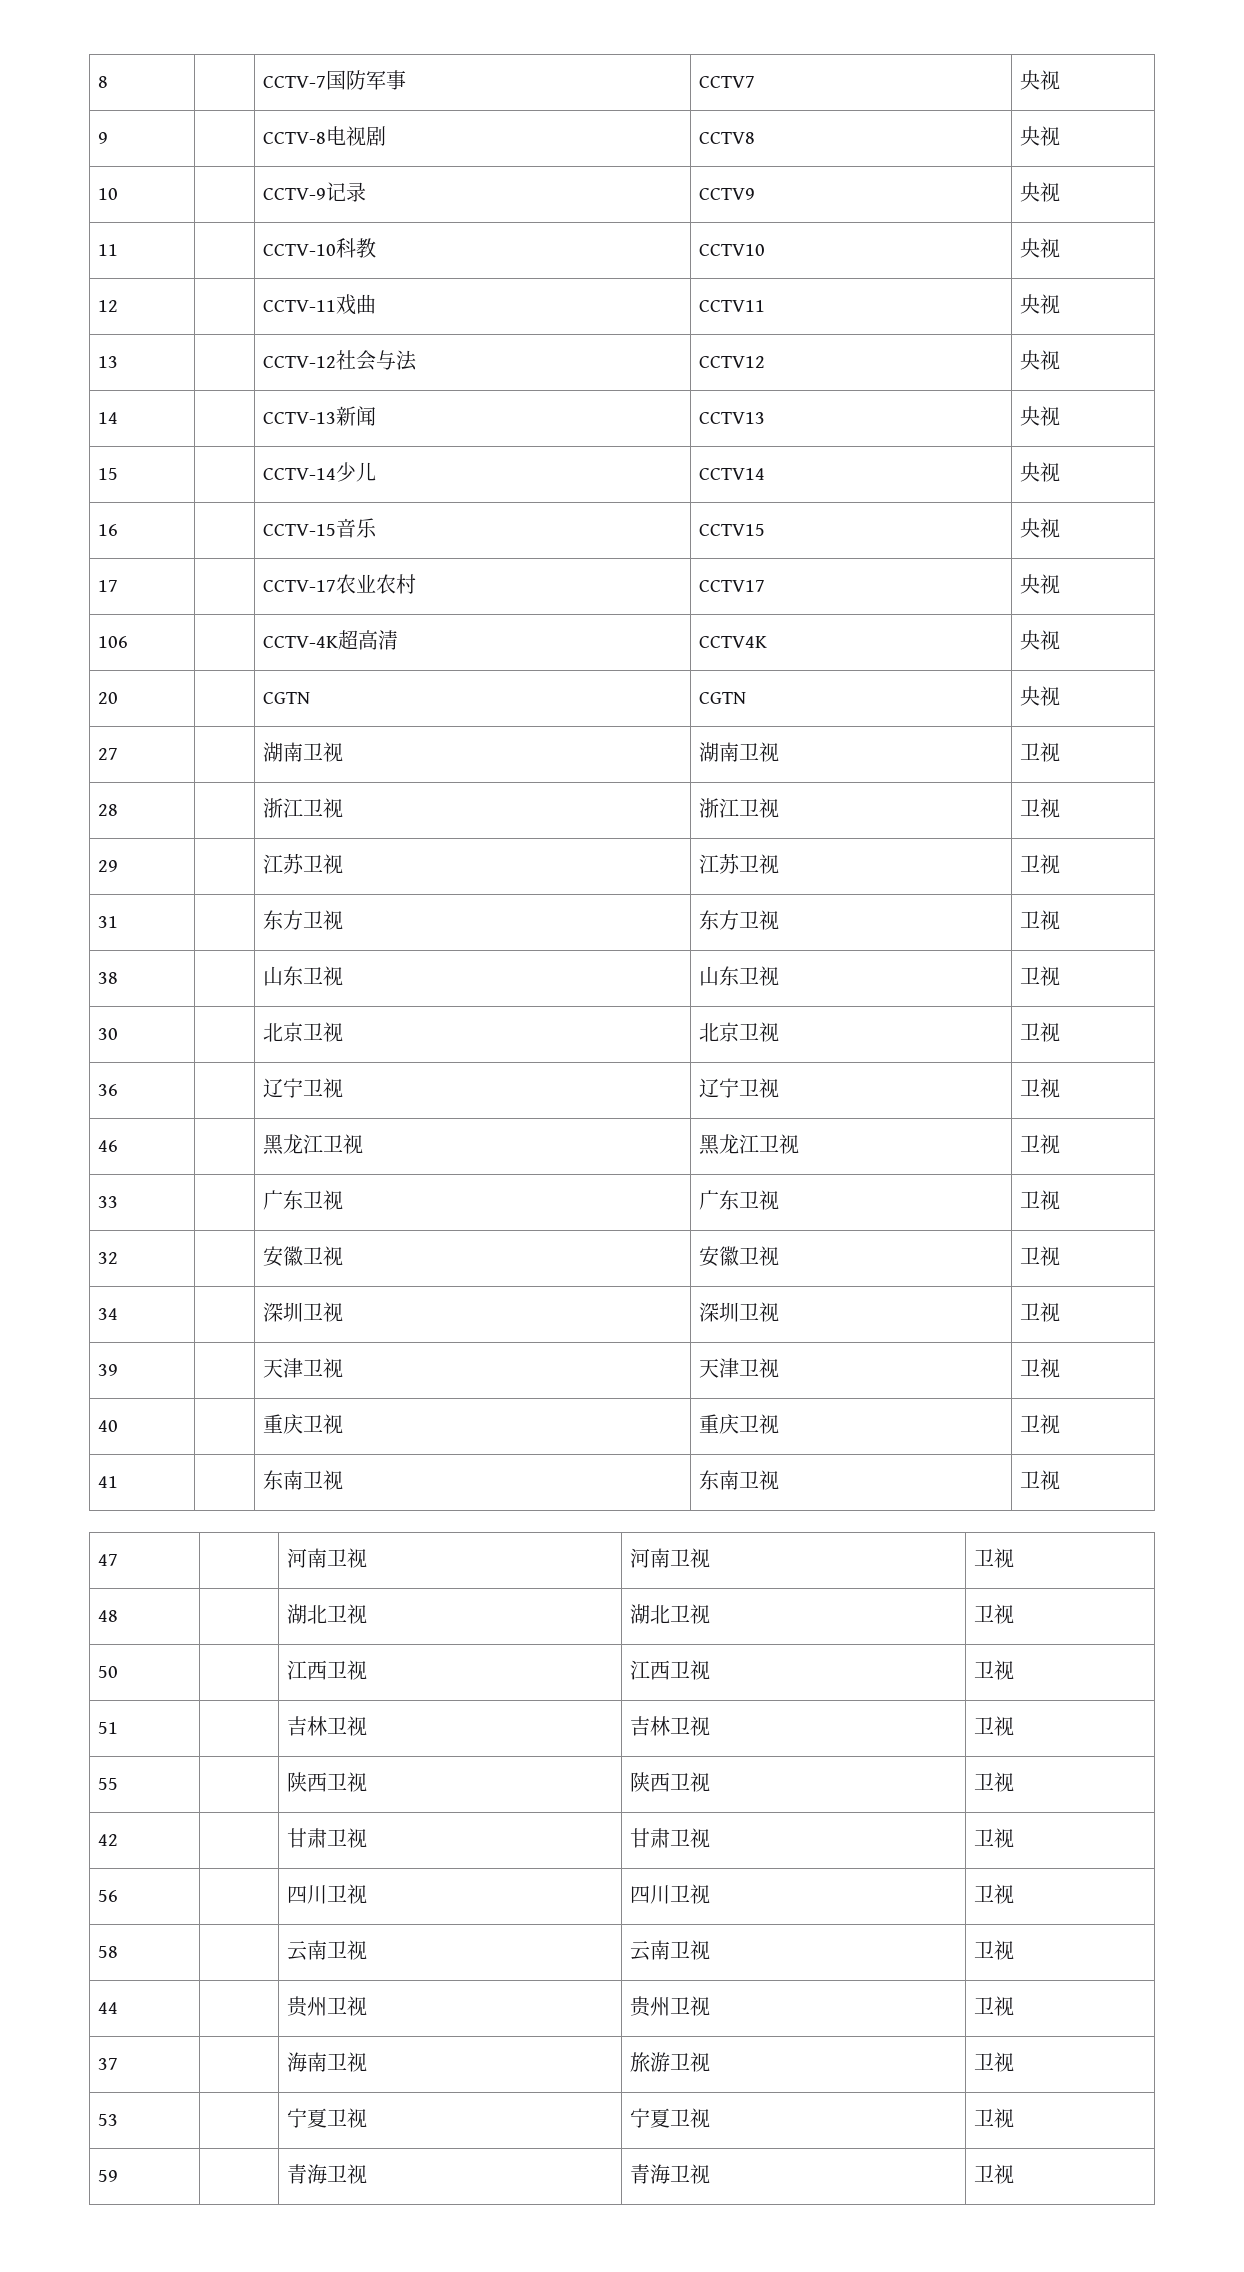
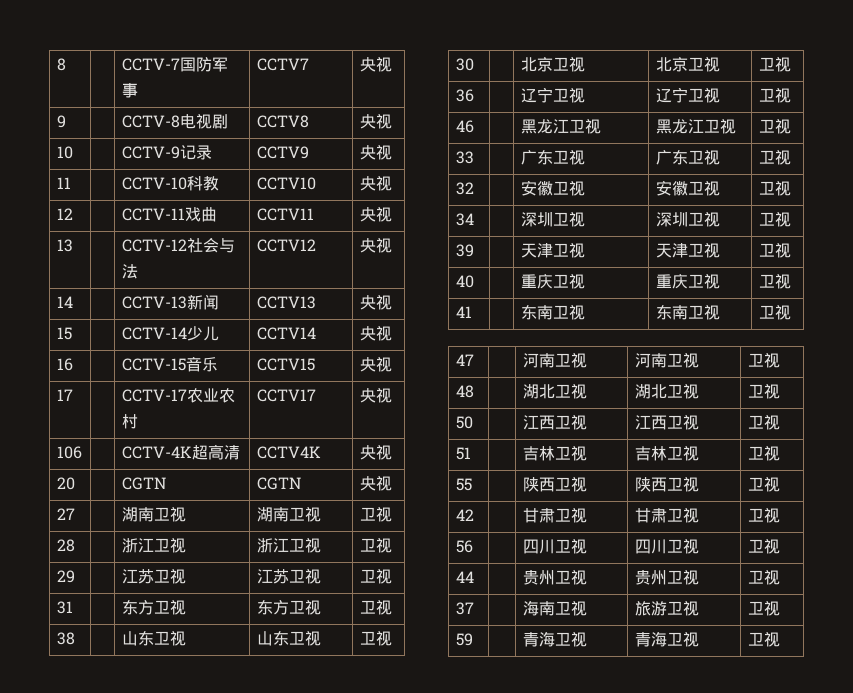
- 58 | | 云南卫视 | 云南卫视 | 卫视
- 53 | | 宁夏卫视 | 宁夏卫视 | 卫视

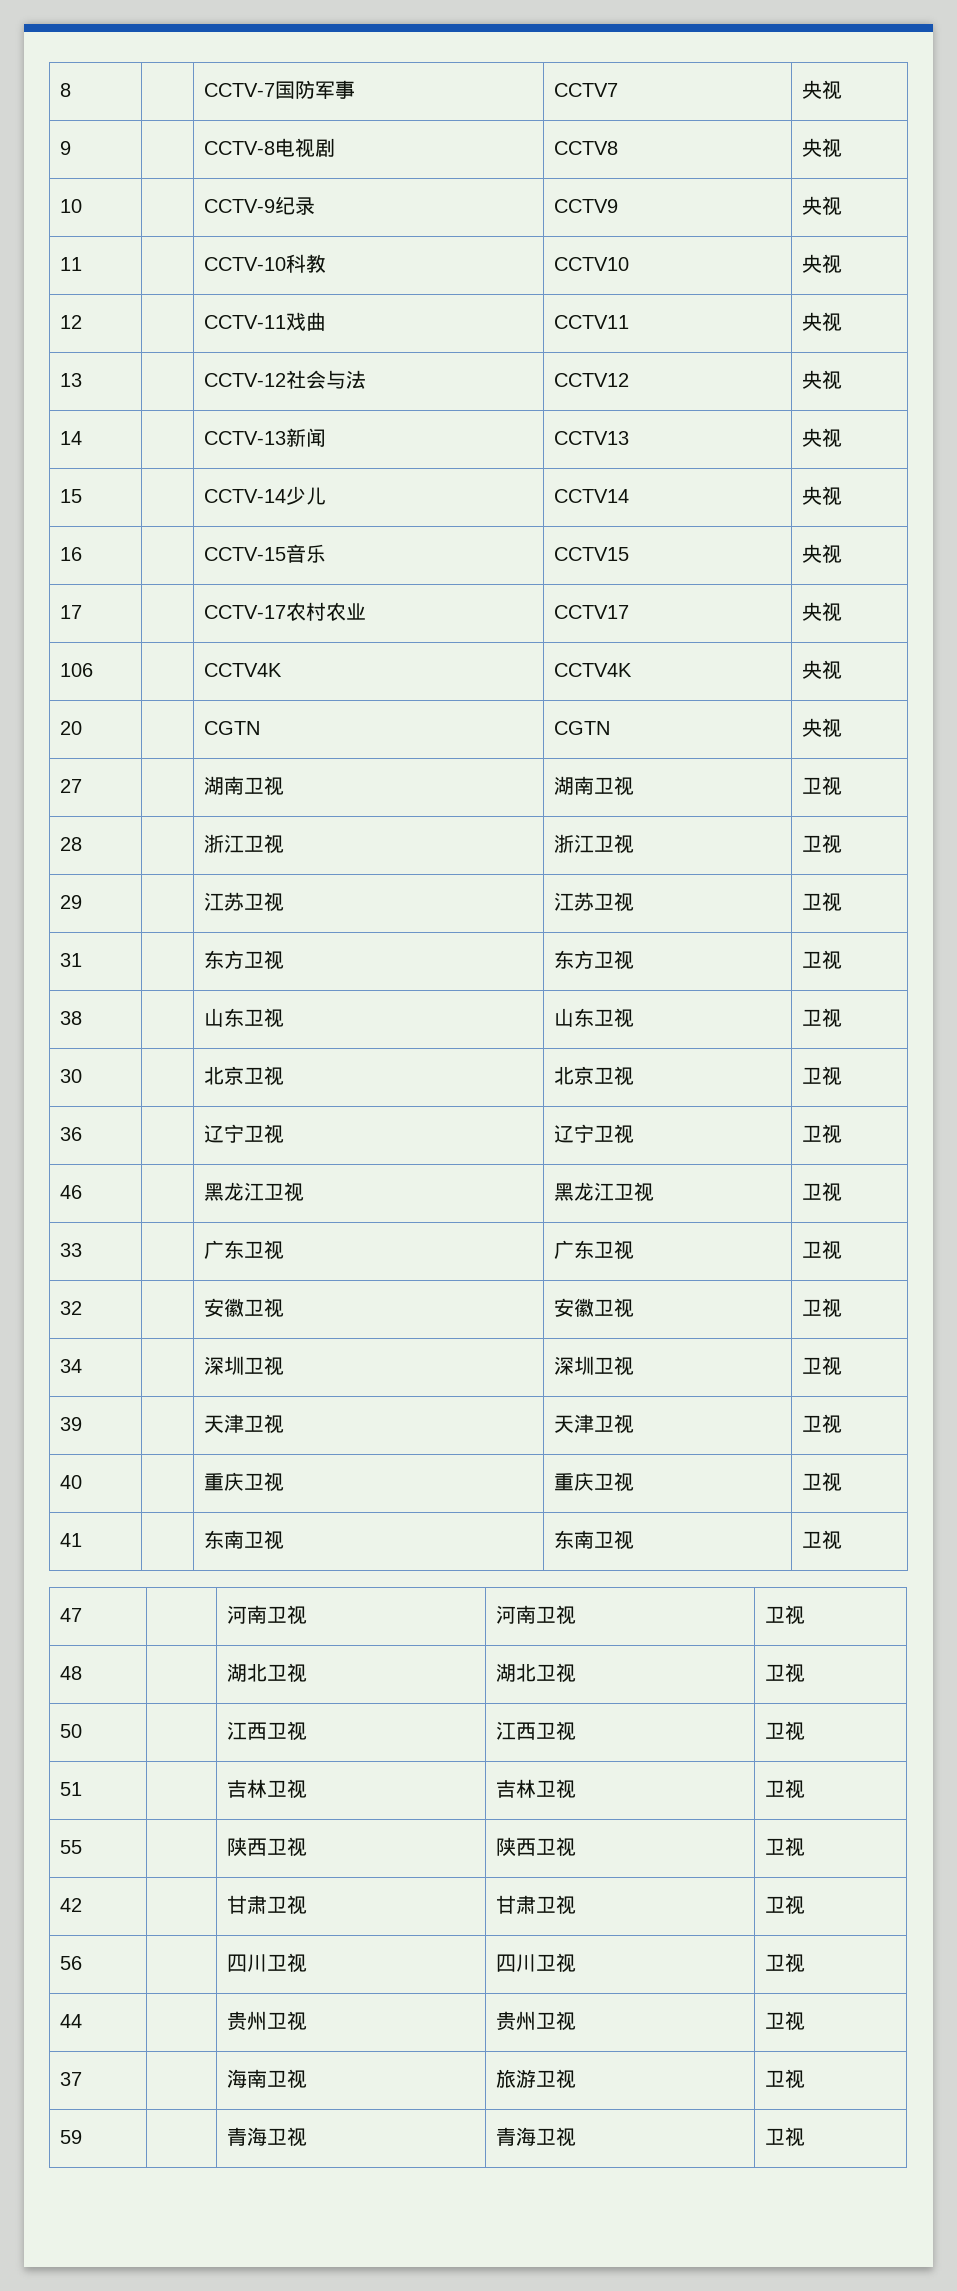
- 10 | | CCTV-9记录 | CCTV9 | 央视
+ 10 | | CCTV-9纪录 | CCTV9 | 央视
- 17 | | CCTV-17农业农村 | CCTV17 | 央视
+ 17 | | CCTV-17农村农业 | CCTV17 | 央视
- 106 | | CCTV-4K超高清 | CCTV4K | 央视
+ 106 | | CCTV4K | CCTV4K | 央视

